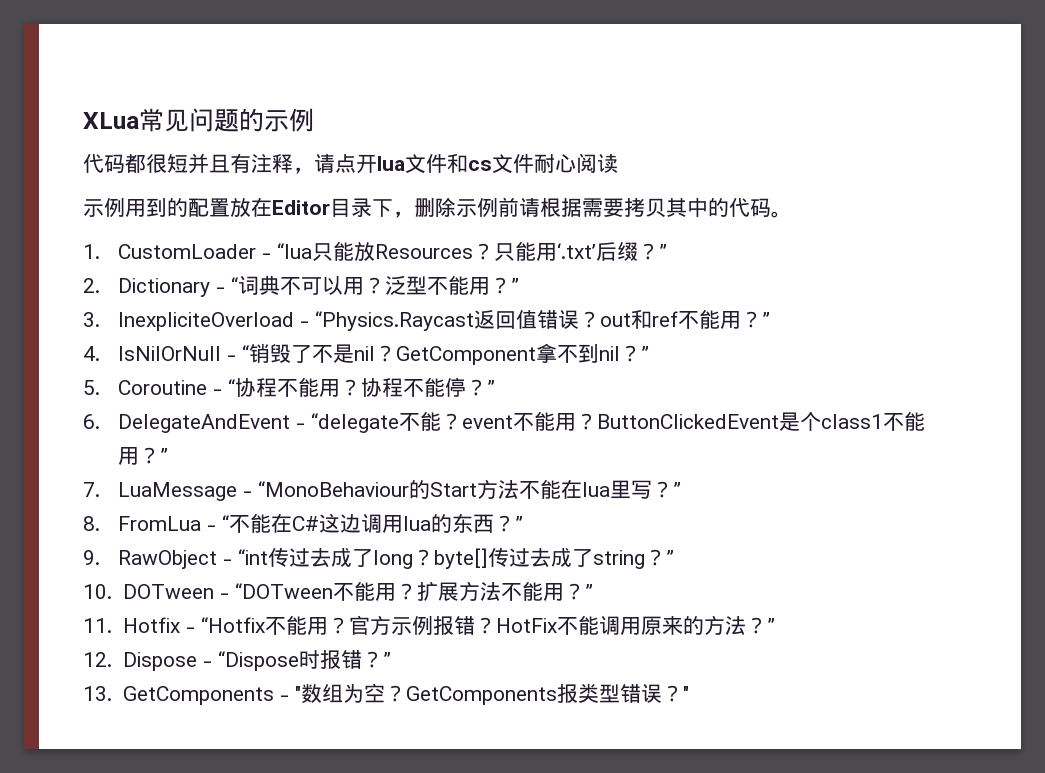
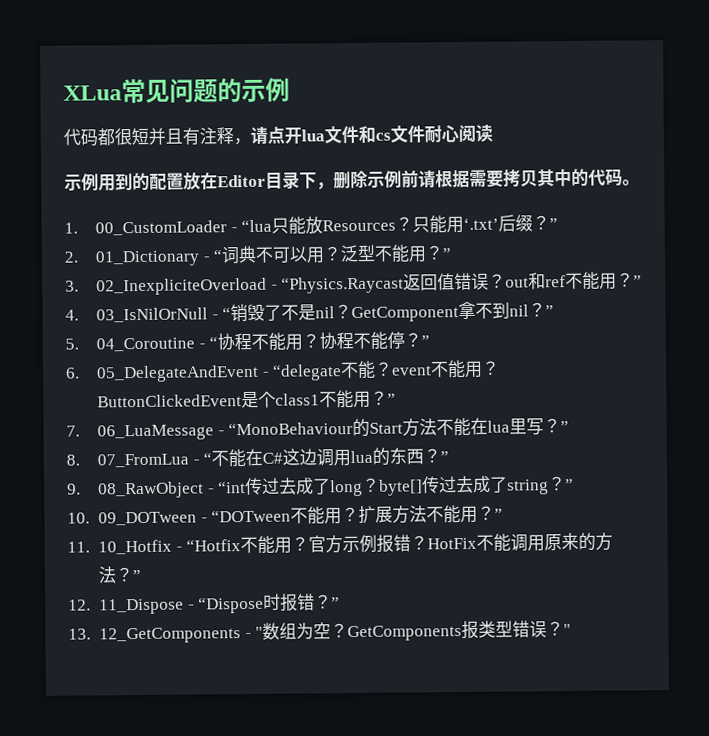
- 1. CustomLoader - “lua只能放Resources？
+ 1. 00_CustomLoader - “lua只能放Resources？
- 2. Dictionary - “词典不可以用？
+ 2. 01_Dictionary - “词典不可以用？
- 3. InexpliciteOverload - “Physics.Raycast返回值错误？out和ref不能用？”
+ 3. 02_InexpliciteOverload - “Physics.Raycast返回值错误？out和ref不能用？”
- 4. IsNilOrNull - “销毁了不是nil？
+ 4. 03_IsNilOrNull - “销毁了不是nil？
- 5. Coroutine - “协程不能用？
+ 5. 04_Coroutine - “协程不能用？
- 6. DelegateAndEvent - “delegate不能？event不能用？
+ 6. 05_DelegateAndEvent - “delegate不能？event不能用？
- 7. LuaMessage - “MonoBehaviour的Start方法不能在lua里写？”
+ 7. 06_LuaMessage - “MonoBehaviour的Start方法不能在lua里写？”
- 8. FromLua - “不能在C#这边调用lua的东西？”
+ 8. 07_FromLua - “不能在C#这边调用lua的东西？”
- 9. RawObject - “int传过去成了long？byte[]传过去成了string？”
+ 9. 08_RawObject - “int传过去成了long？byte[]传过去成了string？”
- 10. DOTween - “DOTween不能用？
+ 10. 09_DOTween - “DOTween不能用？
- 11. Hotfix - “Hotfix不能用？
+ 11. 10_Hotfix - “Hotfix不能用？
- 12. Dispose - “Dispose时报错？”
+ 12. 11_Dispose - “Dispose时报错？”
- 13. GetComponents - "数组为空？
+ 13. 12_GetComponents - "数组为空？

